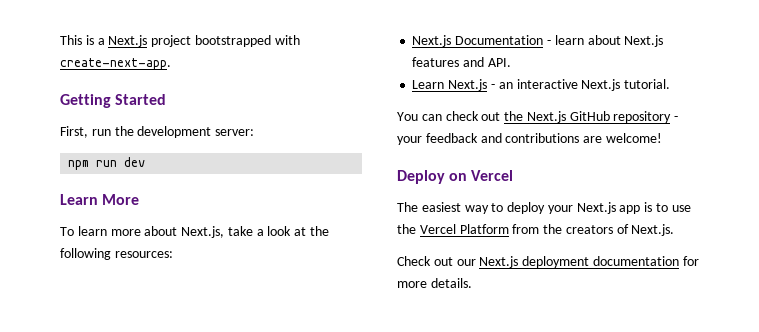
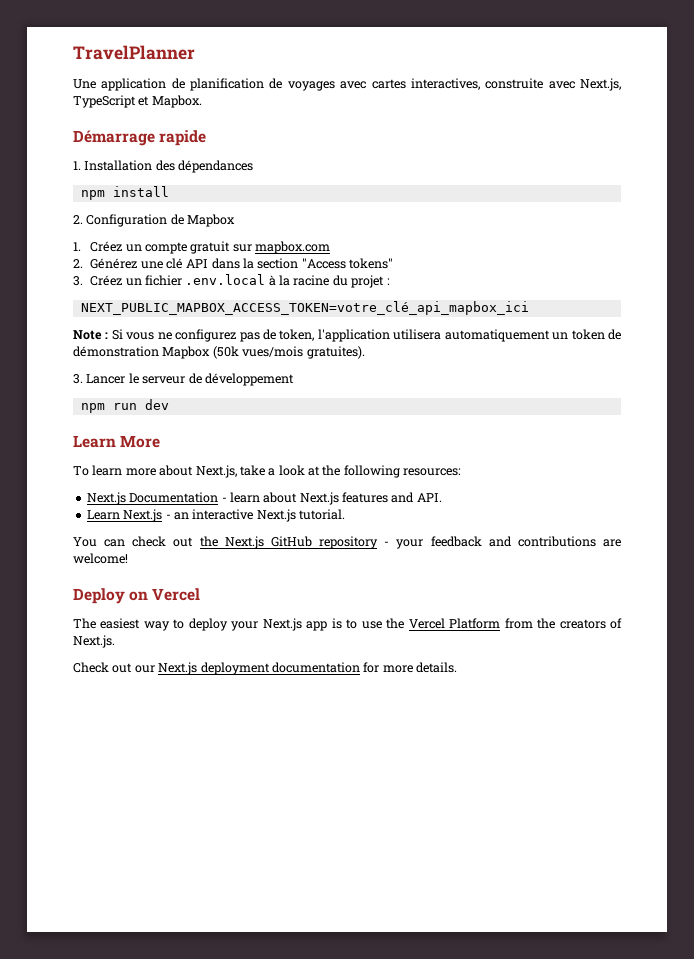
- This is a Next.js project bootstrapped with create-next-app.
- Getting Started
- First, run the development server:
+ TravelPlanner
+ Une application de planification de voyages avec cartes interactives, construite avec Next.js, TypeScript et Mapbox.
+ Démarrage rapide
+ 1. Installation des dépendances
+ npm install
+ 2. Configuration de Mapbox
+ 1. Créez un compte gratuit sur mapbox.com
+ 2. Générez une clé API dans la section "Access tokens"
+ 3. Créez un fichier .env.local à la racine du projet :
+ NEXT_PUBLIC_MAPBOX_ACCESS_TOKEN=votre_clé_api_mapbox_ici
+ Note : Si vous ne configurez pas de token, l'application utilisera automatiquement un token de démonstration Mapbox (50k vues/mois gratuites).
+ 3. Lancer le serveur de développement

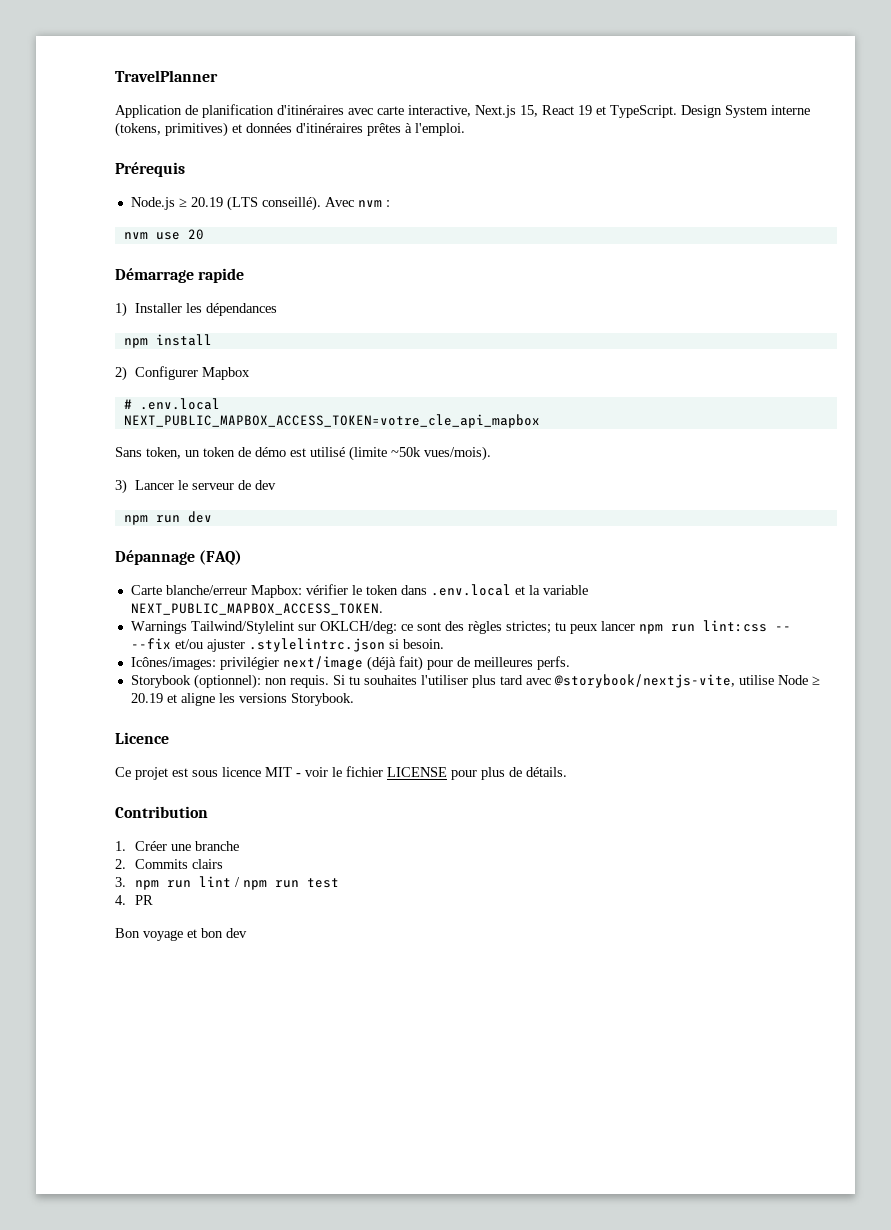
- Une application de planification de voyages avec cartes interactives, construite avec Next.js, TypeScript et Mapbox.
+ Application de planification d'itinéraires avec carte interactive, Next.js 15, React 19 et TypeScript. Design System interne (tokens, primitives) et données d'itinéraires prêtes à l'emploi.
+ Prérequis
+ Node.js ≥ 20.19 (LTS conseillé). Avec nvm :
+ nvm use 20
- 1. Installation des dépendances
+ 1) Installer les dépendances
- 2. Configuration de Mapbox
- 1. Créez un compte gratuit sur mapbox.com
- 2. Générez une clé API dans la section "Access tokens"
- 3. Créez un fichier .env.local à la racine du projet :
- NEXT_PUBLIC_MAPBOX_ACCESS_TOKEN=votre_clé_api_mapbox_ici
- Note : Si vous ne configurez pas de token, l'application utilisera automatiquement un token de démonstration Mapbox (50k vues/mois gratuites).
- 3. Lancer le serveur de développement
+ 2) Configurer Mapbox
+ # .env.local
+ NEXT_PUBLIC_MAPBOX_ACCESS_TOKEN=votre_cle_api_mapbox
+ Sans token, un token de démo est utilisé (limite ~50k vues/mois).
+ 3) Lancer le serveur de dev
- Learn More
- To learn more about Next.js, take a look at the following resources:
- Next.js Documentation - learn about Next.js features and API.
- Learn Next.js - an interactive Next.js tutorial.
- You can check out the Next.js GitHub repository - your feedback and contributions are welcome!
- Deploy on Vercel
- The easiest way to deploy your Next.js app is to use the Vercel Platform from the creators of Next.js.
- Check out our Next.js deployment documentation for more details.
+ Dépannage (FAQ)
+ Carte blanche/erreur Mapbox: vérifier le token dans .env.local et la variable NEXT_PUBLIC_MAPBOX_ACCESS_TOKEN.
+ Warnings Tailwind/Stylelint sur OKLCH/deg: ce sont des règles strictes; tu peux lancer npm run lint:css -- --fix et/ou ajuster .stylelintrc.json si besoin.
+ Icônes/images: privilégier next/image (déjà fait) pour de meilleures perfs.
+ Storybook (optionnel): non requis. Si tu souhaites l'utiliser plus tard avec @storybook/nextjs-vite, utilise Node ≥ 20.19 et aligne les versions Storybook.
+ Licence
+ Ce projet est sous licence MIT - voir le fichier LICENSE pour plus de détails.
+ Contribution
+ 1. Créer une branche
+ 2. Commits clairs
+ 3. npm run lint / npm run test
+ 4. PR
+ Bon voyage et bon dev

